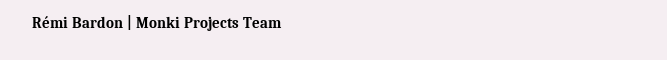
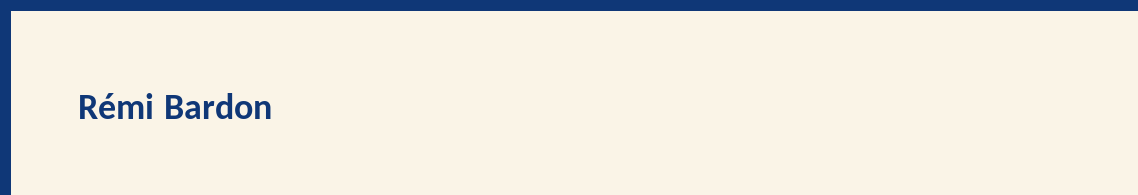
- Rémi Bardon | Monki Projects Team
+ Rémi Bardon

